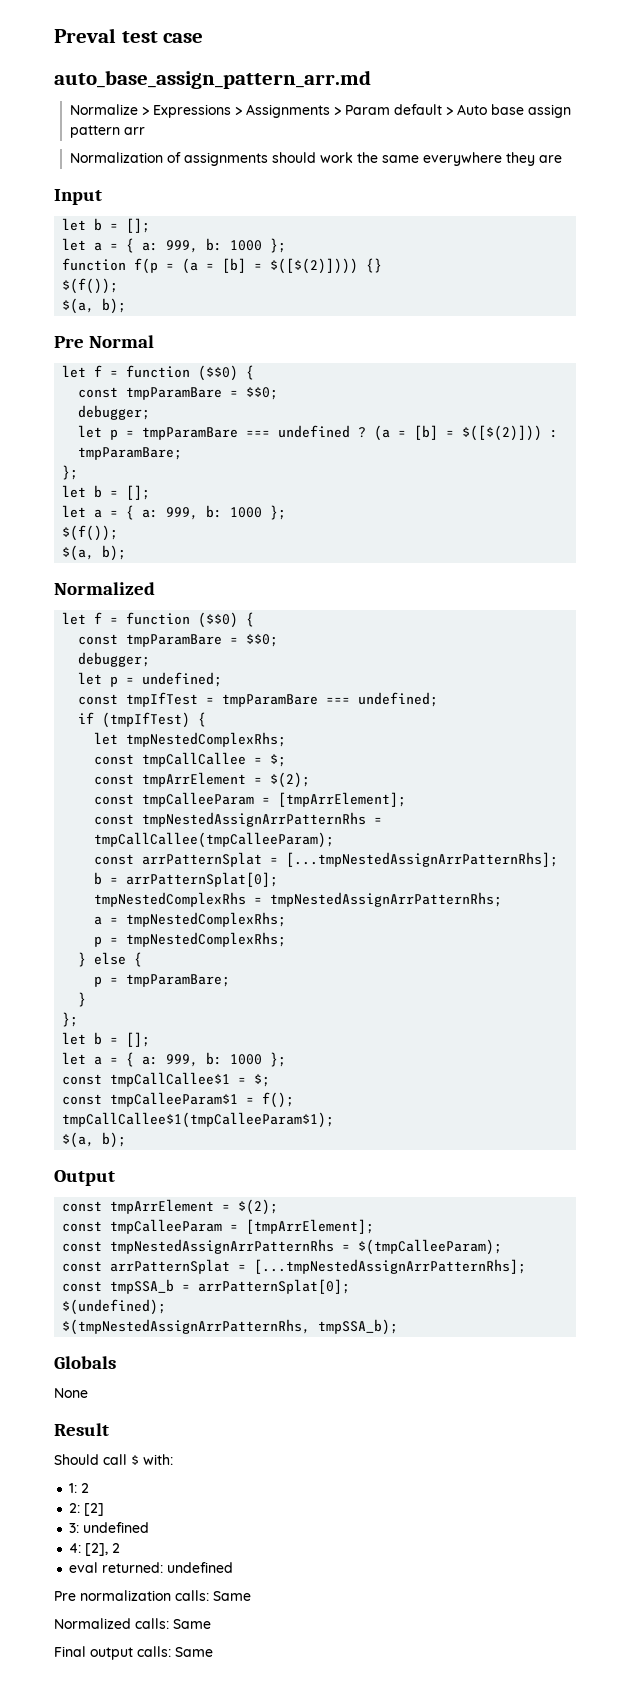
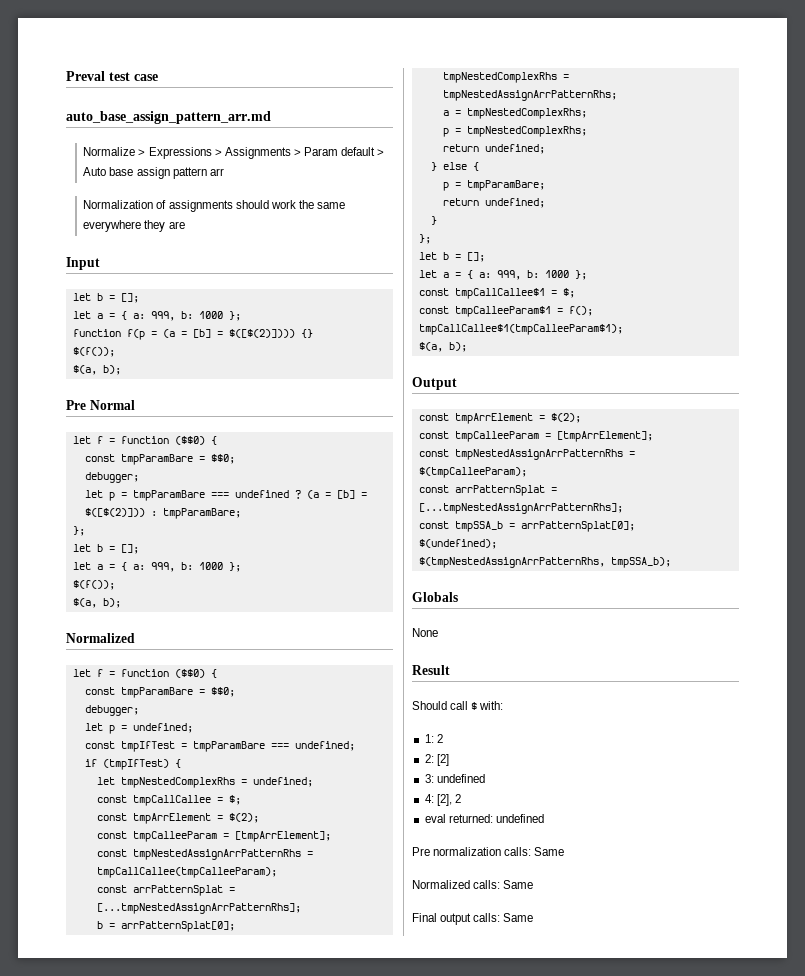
- let tmpNestedComplexRhs;
+ let tmpNestedComplexRhs = undefined;
  p = tmpNestedComplexRhs;
+ return undefined;
  p = tmpParamBare;
+ return undefined;

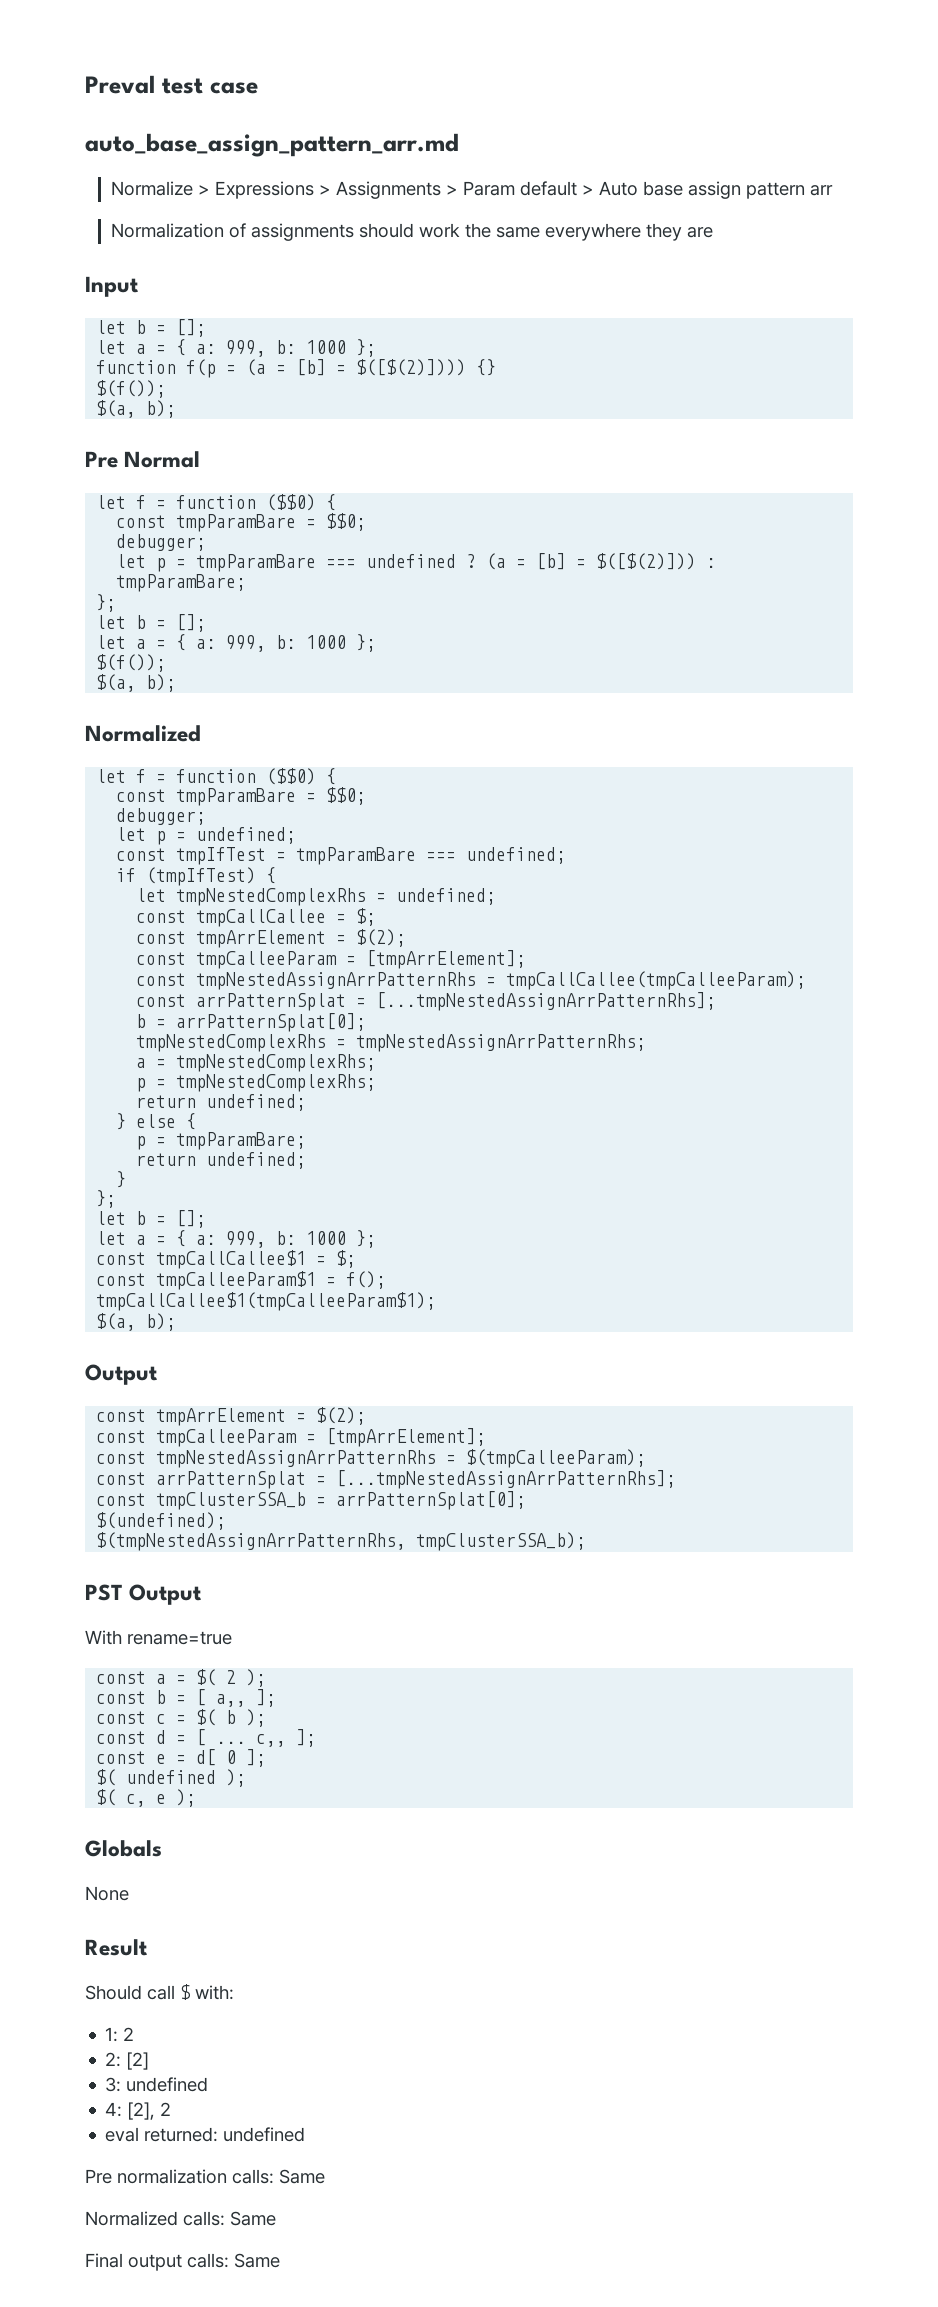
- const tmpSSA_b = arrPatternSplat[0];
+ const tmpClusterSSA_b = arrPatternSplat[0];
- $(tmpNestedAssignArrPatternRhs, tmpSSA_b);
+ $(tmpNestedAssignArrPatternRhs, tmpClusterSSA_b);
+ PST Output
+ With rename=true
+ const a = $( 2 );
+ const b = [ a,, ];
+ const c = $( b );
+ const d = [ ... c,, ];
+ const e = d[ 0 ];
+ $( undefined );
+ $( c, e );

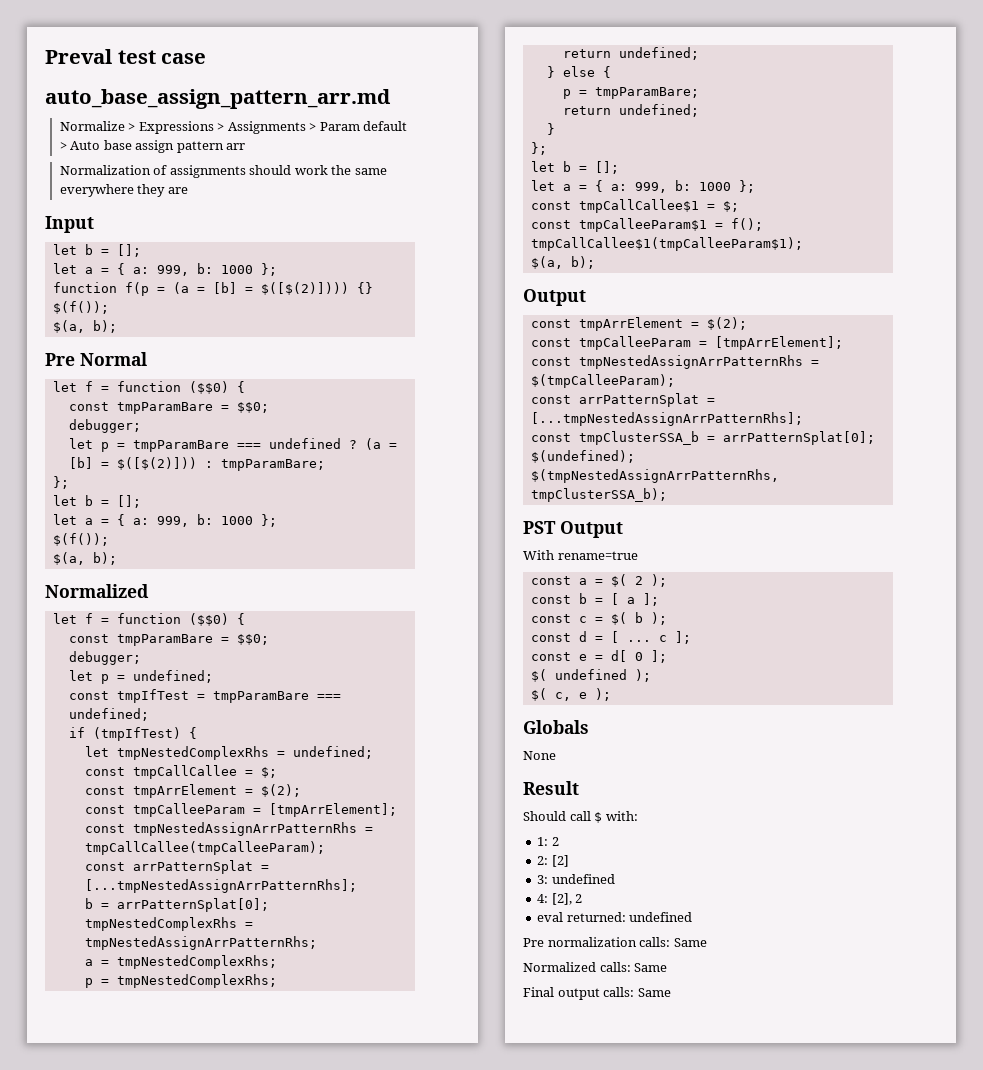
- const b = [ a,, ];
+ const b = [ a ];
- const d = [ ... c,, ];
+ const d = [ ... c ];

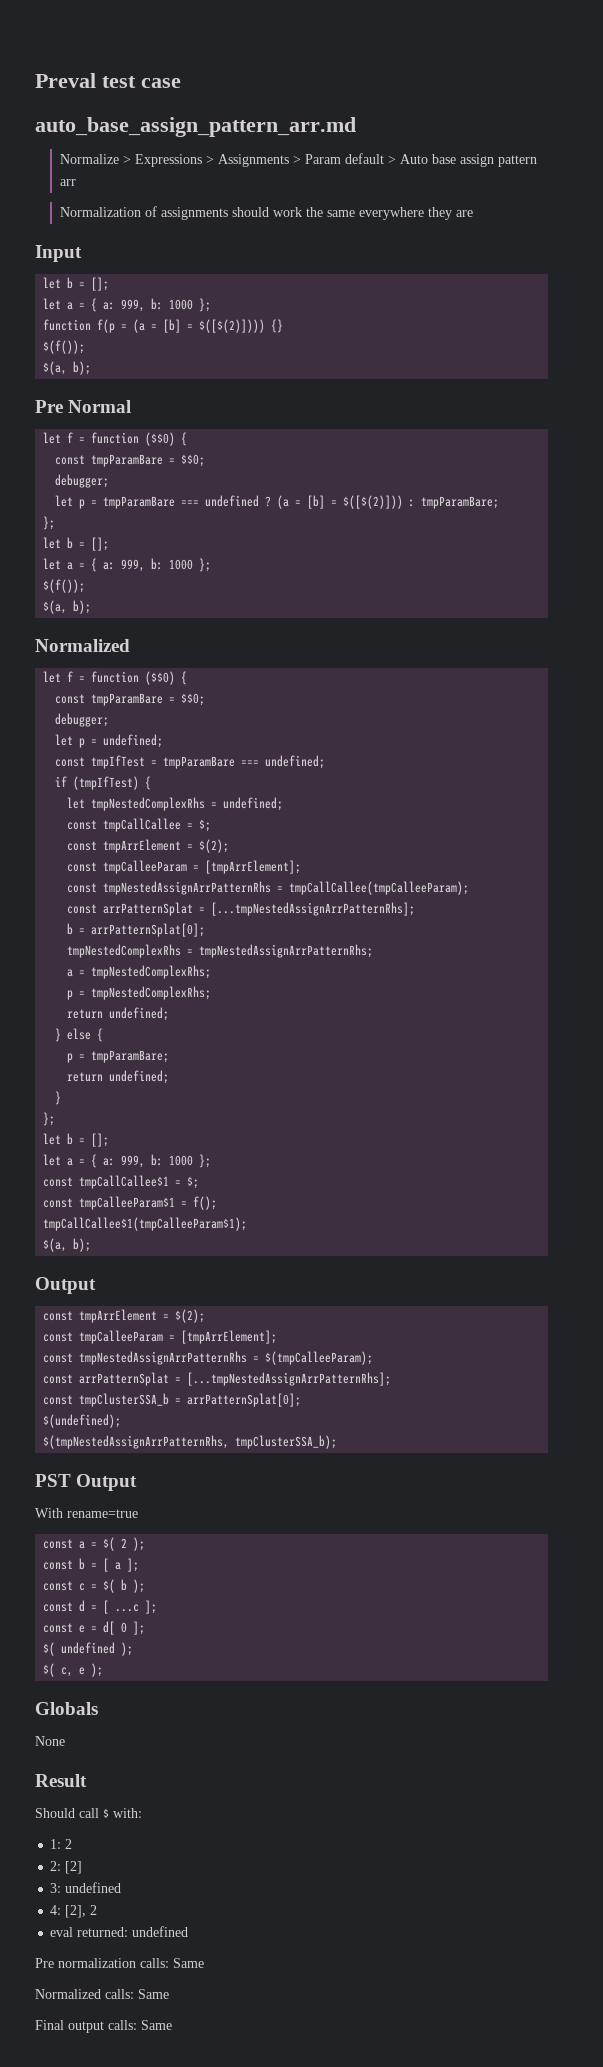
- const d = [ ... c ];
+ const d = [ ...c ];

